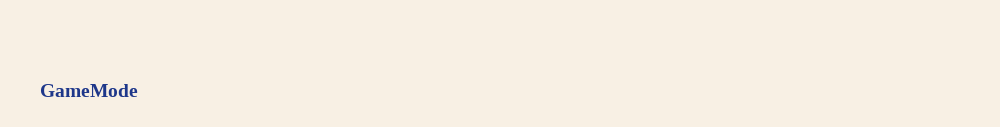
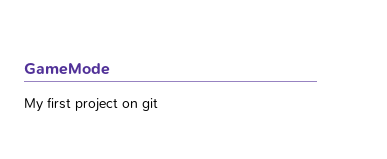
+ My first project on git

